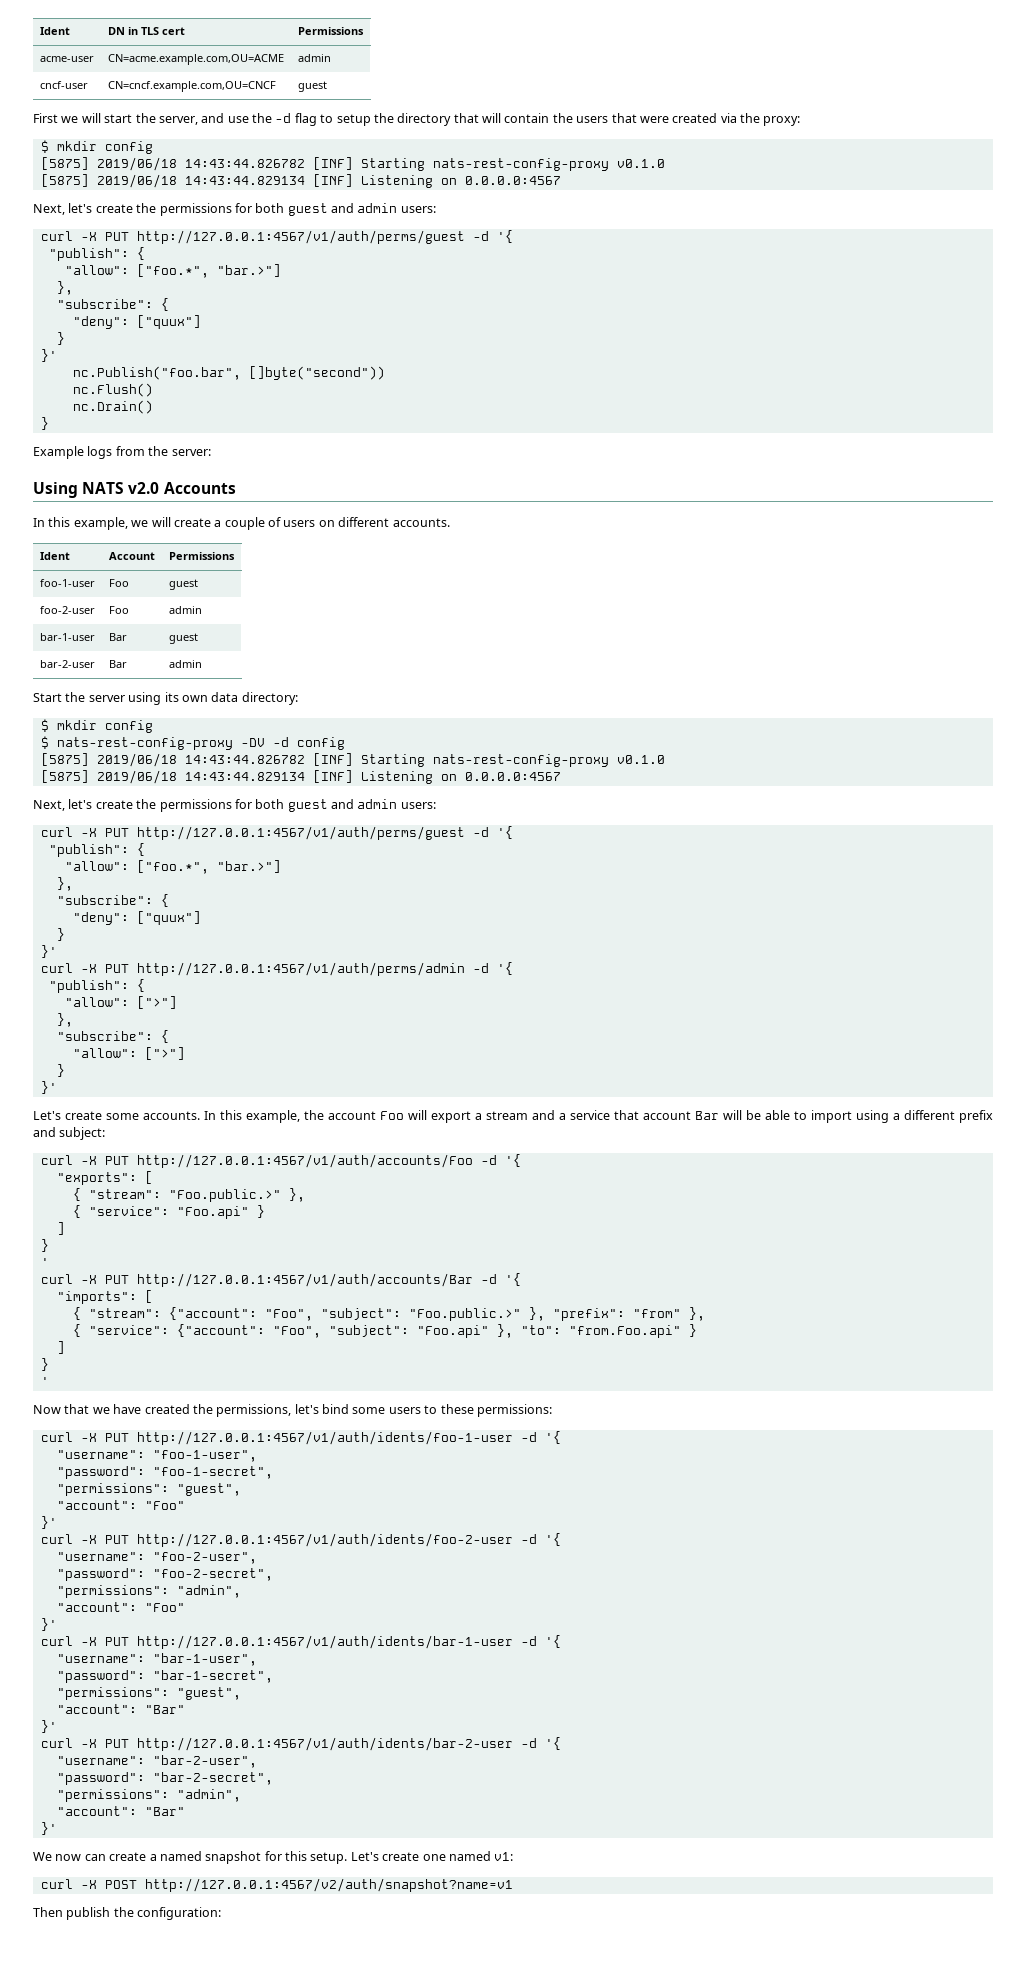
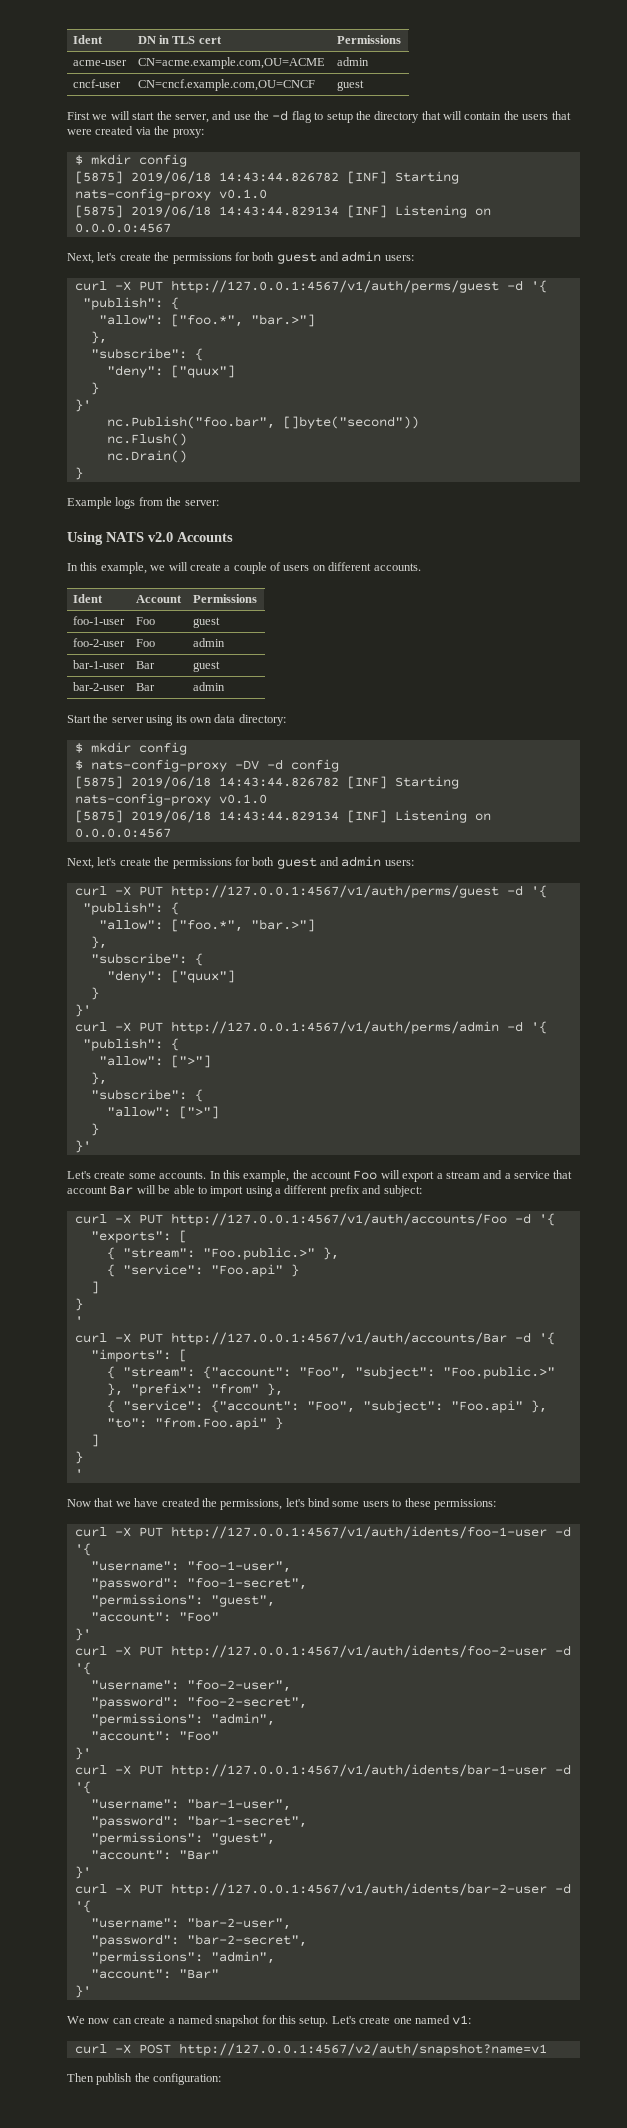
  First we will start the server, and use the -d flag to setup the directory that will contain the users that were created via the proxy:
  $ mkdir config
- [5875] 2019/06/18 14:43:44.826782 [INF] Starting nats-rest-config-proxy v0.1.0
+ [5875] 2019/06/18 14:43:44.826782 [INF] Starting nats-config-proxy v0.1.0
- $ nats-rest-config-proxy -DV -d config
- [5875] 2019/06/18 14:43:44.826782 [INF] Starting nats-rest-config-proxy v0.1.0
+ $ nats-config-proxy -DV -d config
+ [5875] 2019/06/18 14:43:44.826782 [INF] Starting nats-config-proxy v0.1.0

